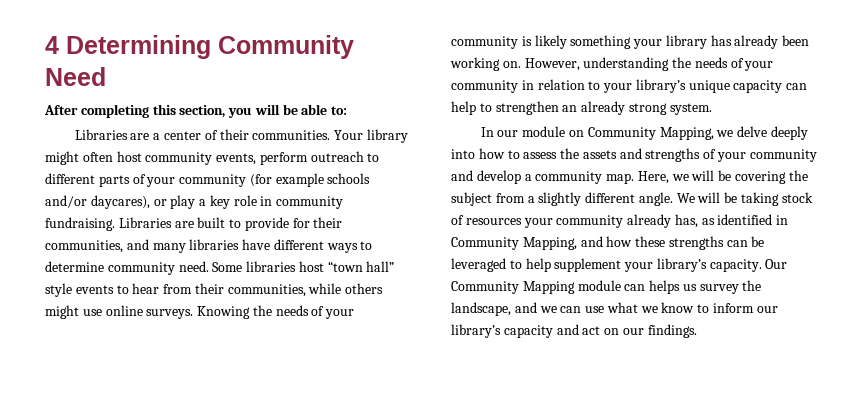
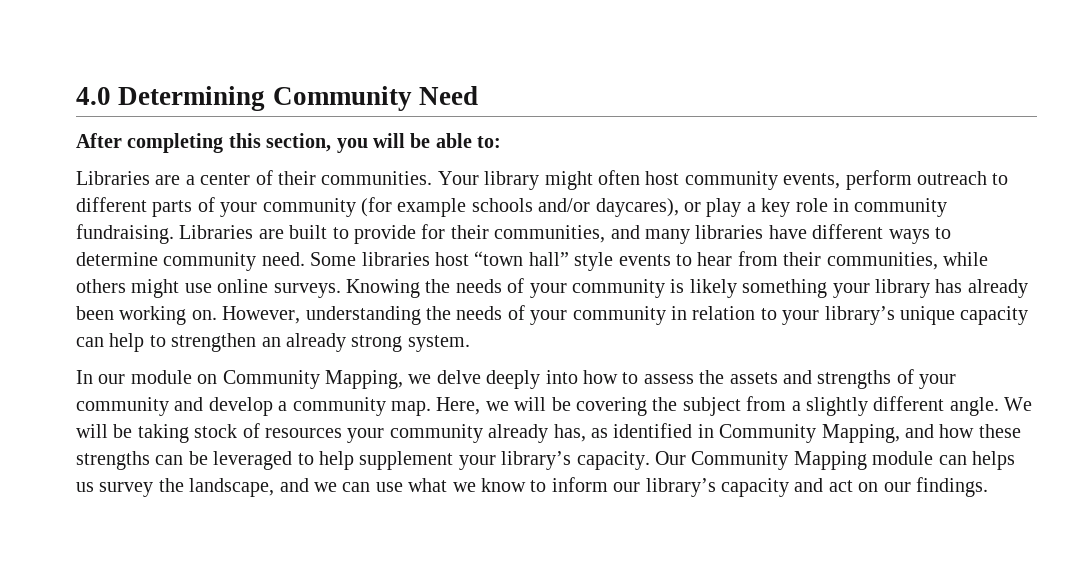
- 4 Determining Community Need
+ 4.0 Determining Community Need

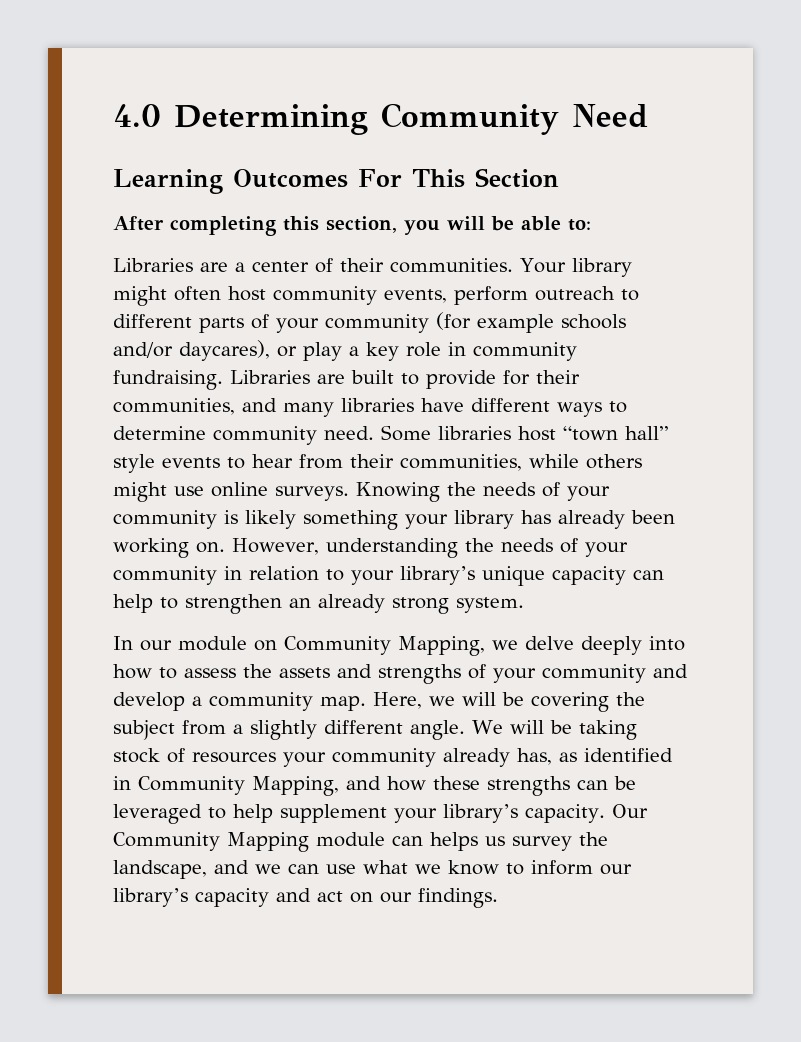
+ Learning Outcomes For This Section

